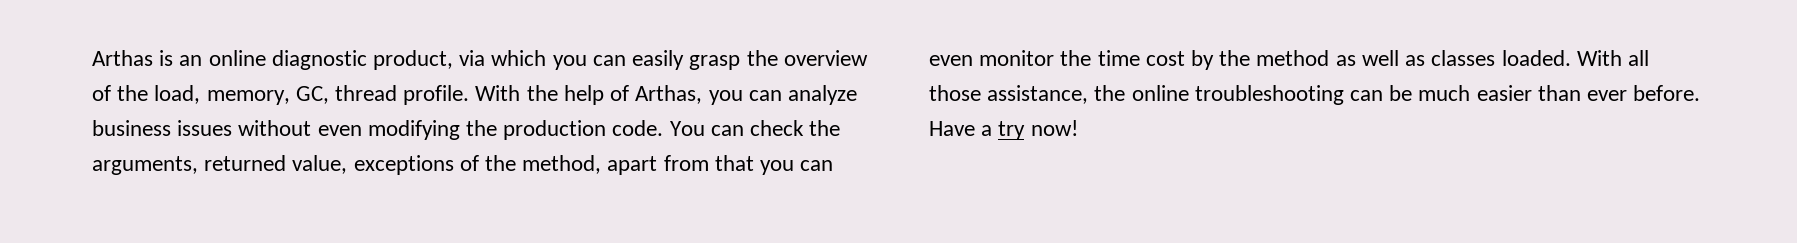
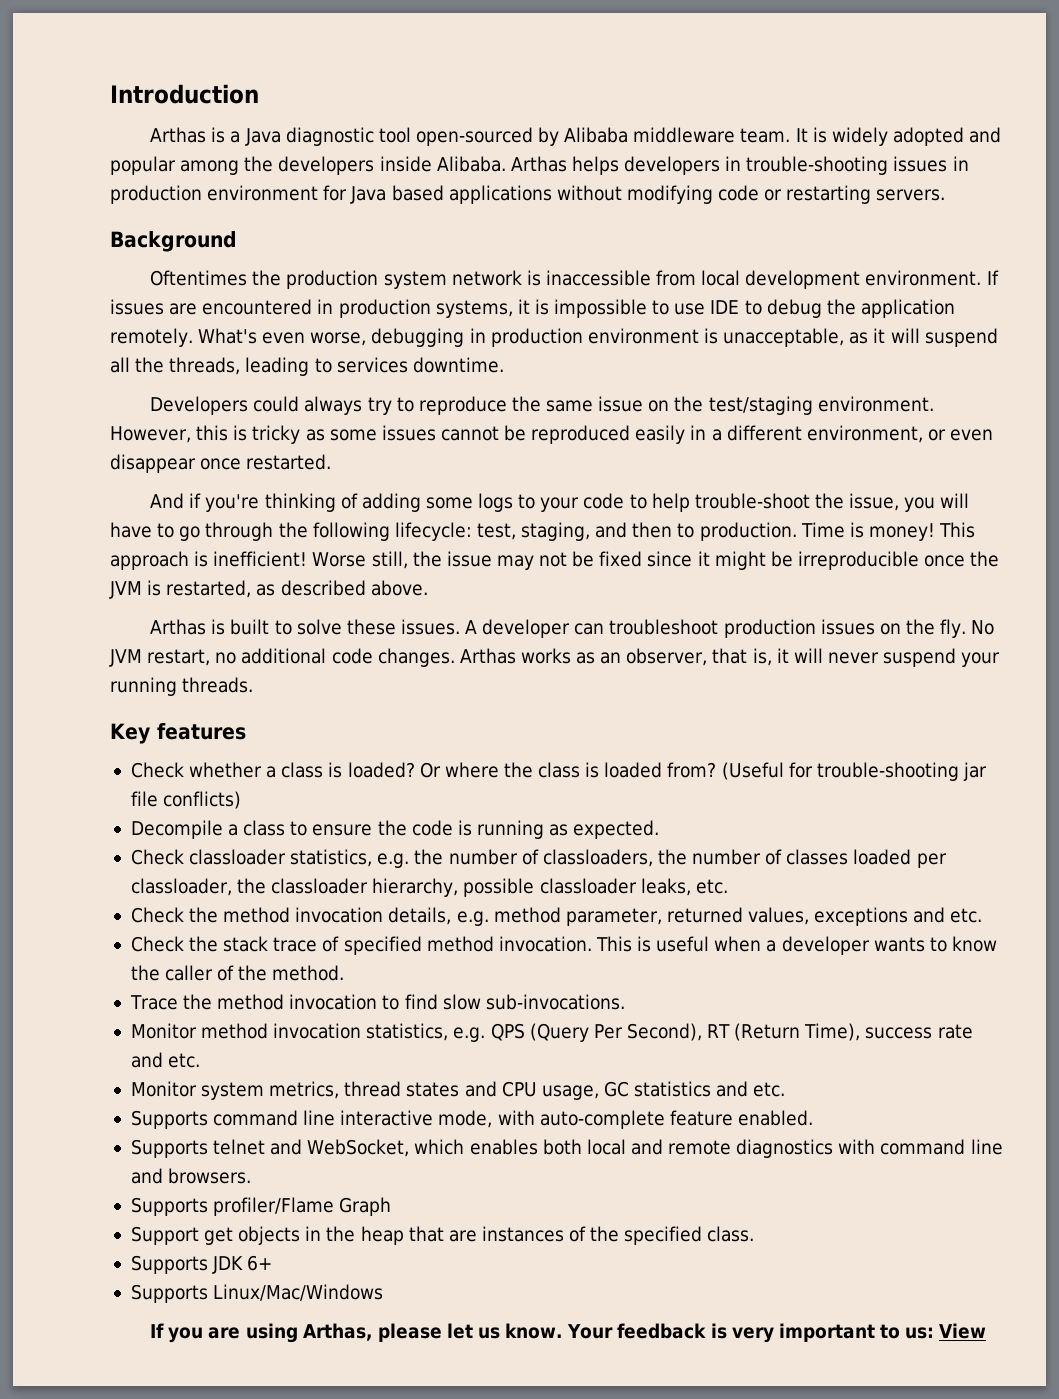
- Arthas is an online diagnostic product, via which you can easily grasp the overview of the load, memory, GC, thread profile. With the help of Arthas, you can analyze business issues without even modifying the production code. You can check the arguments, returned value, exceptions of the method, apart from that you can even monitor the time cost by the method as well as classes loaded. With all those assistance, the online troubleshooting can be much easier than ever before. Have a try now!
+ Introduction
+ Arthas is a Java diagnostic tool open-sourced by Alibaba middleware team. It is widely adopted and popular among the developers inside Alibaba. Arthas helps developers in trouble-shooting issues in production environment for Java based applications without modifying code or restarting servers.
+ Background
+ Oftentimes the production system network is inaccessible from local development environment. If issues are encountered in production systems, it is impossible to use IDE to debug the application remotely. What's even worse, debugging in production environment is unacceptable, as it will suspend all the threads, leading to services downtime.
+ Developers could always try to reproduce the same issue on the test/staging environment. However, this is tricky as some issues cannot be reproduced easily in a different environment, or even disappear once restarted.
+ And if you're thinking of adding some logs to your code to help trouble-shoot the issue, you will have to go through the following lifecycle: test, staging, and then to production. Time is money! This approach is inefficient! Worse still, the issue may not be fixed since it might be irreproducible once the JVM is restarted, as described above.
+ Arthas is built to solve these issues. A developer can troubleshoot production issues on the fly. No JVM restart, no additional code changes. Arthas works as an observer, that is, it will never suspend your running threads.
+ Key features
+ Check whether a class is loaded? Or where the class is loaded from? (Useful for trouble-shooting jar file conflicts)
+ Decompile a class to ensure the code is running as expected.
+ Check classloader statistics, e.g. the number of classloaders, the number of classes loaded per classloader, the classloader hierarchy, possible classloader leaks, etc.
+ Check the method invocation details, e.g. method parameter, returned values, exceptions and etc.
+ Check the stack trace of specified method invocation. This is useful when a developer wants to know the caller of the method.
+ Trace the method invocation to find slow sub-invocations.
+ Monitor method invocation statistics, e.g. QPS (Query Per Second), RT (Return Time), success rate and etc.
+ Monitor system metrics, thread states and CPU usage, GC statistics and etc.
+ Supports command line interactive mode, with auto-complete feature enabled.
+ Supports telnet and WebSocket, which enables both local and remote diagnostics with command line and browsers.
+ Supports profiler/Flame Graph
+ Support get objects in the heap that are instances of the specified class.
+ Supports JDK 6+
+ Supports Linux/Mac/Windows
+ If you are using Arthas, please let us know. Your feedback is very important to us: View

